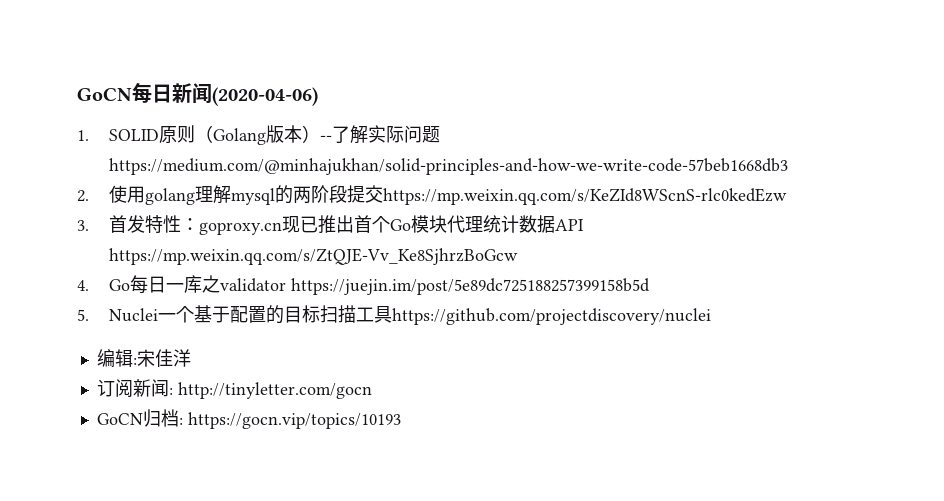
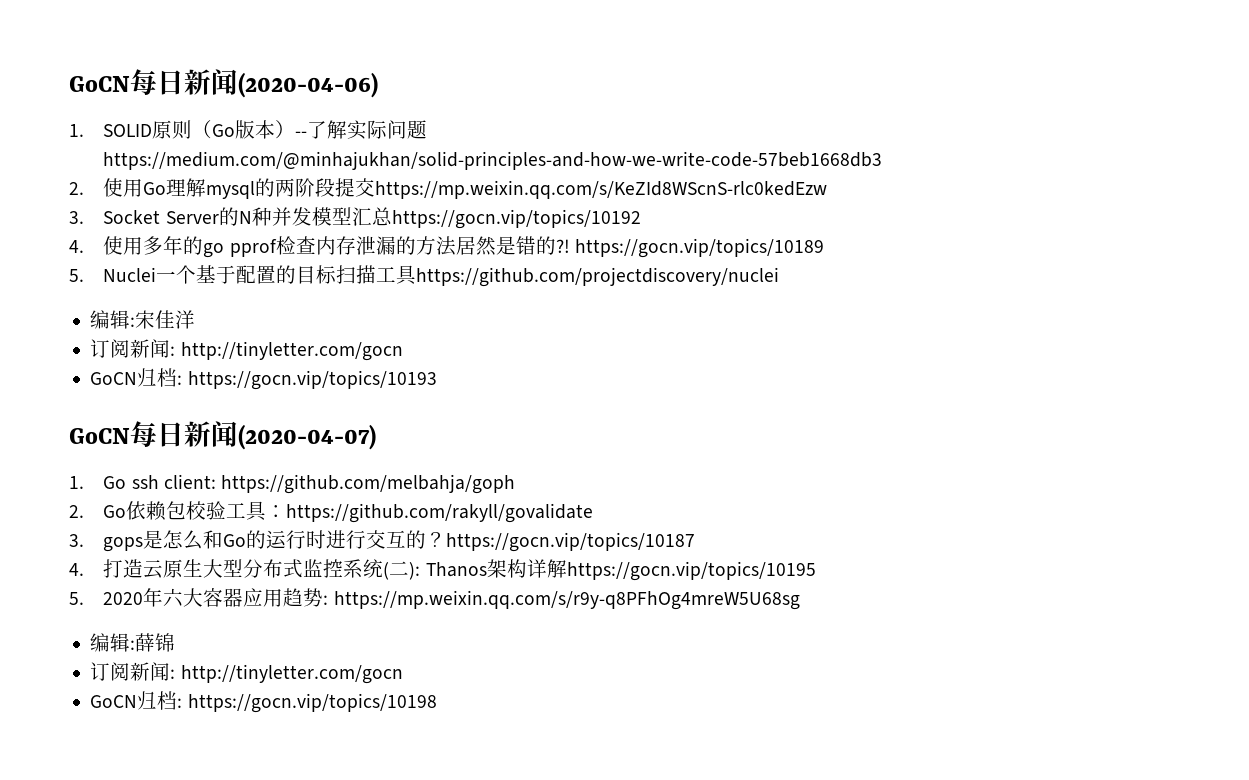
- 1. SOLID原则（Golang版本）--了解实际问题https://medium.com/@minhajukhan/solid-principles-and-how-we-write-code-57beb1668db3
+ 1. SOLID原则（Go版本）--了解实际问题https://medium.com/@minhajukhan/solid-principles-and-how-we-write-code-57beb1668db3
- 2.使用golang理解mysql的两阶段提交https://mp.weixin.qq.com/s/KeZId8WScnS-rlc0kedEzw
+ 2.使用Go理解mysql的两阶段提交https://mp.weixin.qq.com/s/KeZId8WScnS-rlc0kedEzw
- 3.首发特性：goproxy.cn现已推出首个Go模块代理统计数据API https://mp.weixin.qq.com/s/ZtQJE-Vv_Ke8SjhrzBoGcw
- 4. Go每日一库之validator https://juejin.im/post/5e89dc725188257399158b5d
+ 3. Socket Server的N种并发模型汇总https://gocn.vip/topics/10192
+ 4.使用多年的go pprof检查内存泄漏的方法居然是错的?! https://gocn.vip/topics/10189
+ GoCN每日新闻(2020-04-07)
+ 1. Go ssh client: https://github.com/melbahja/goph
+ 2. Go依赖包校验工具：https://github.com/rakyll/govalidate
+ 3. gops是怎么和Go的运行时进行交互的？https://gocn.vip/topics/10187
+ 4.打造云原生大型分布式监控系统(二): Thanos架构详解https://gocn.vip/topics/10195
+ 5. 2020年六大容器应用趋势: https://mp.weixin.qq.com/s/r9y-q8PFhOg4mreW5U68sg
+ 编辑:薛锦
+ 订阅新闻: http://tinyletter.com/gocn
+ GoCN归档: https://gocn.vip/topics/10198

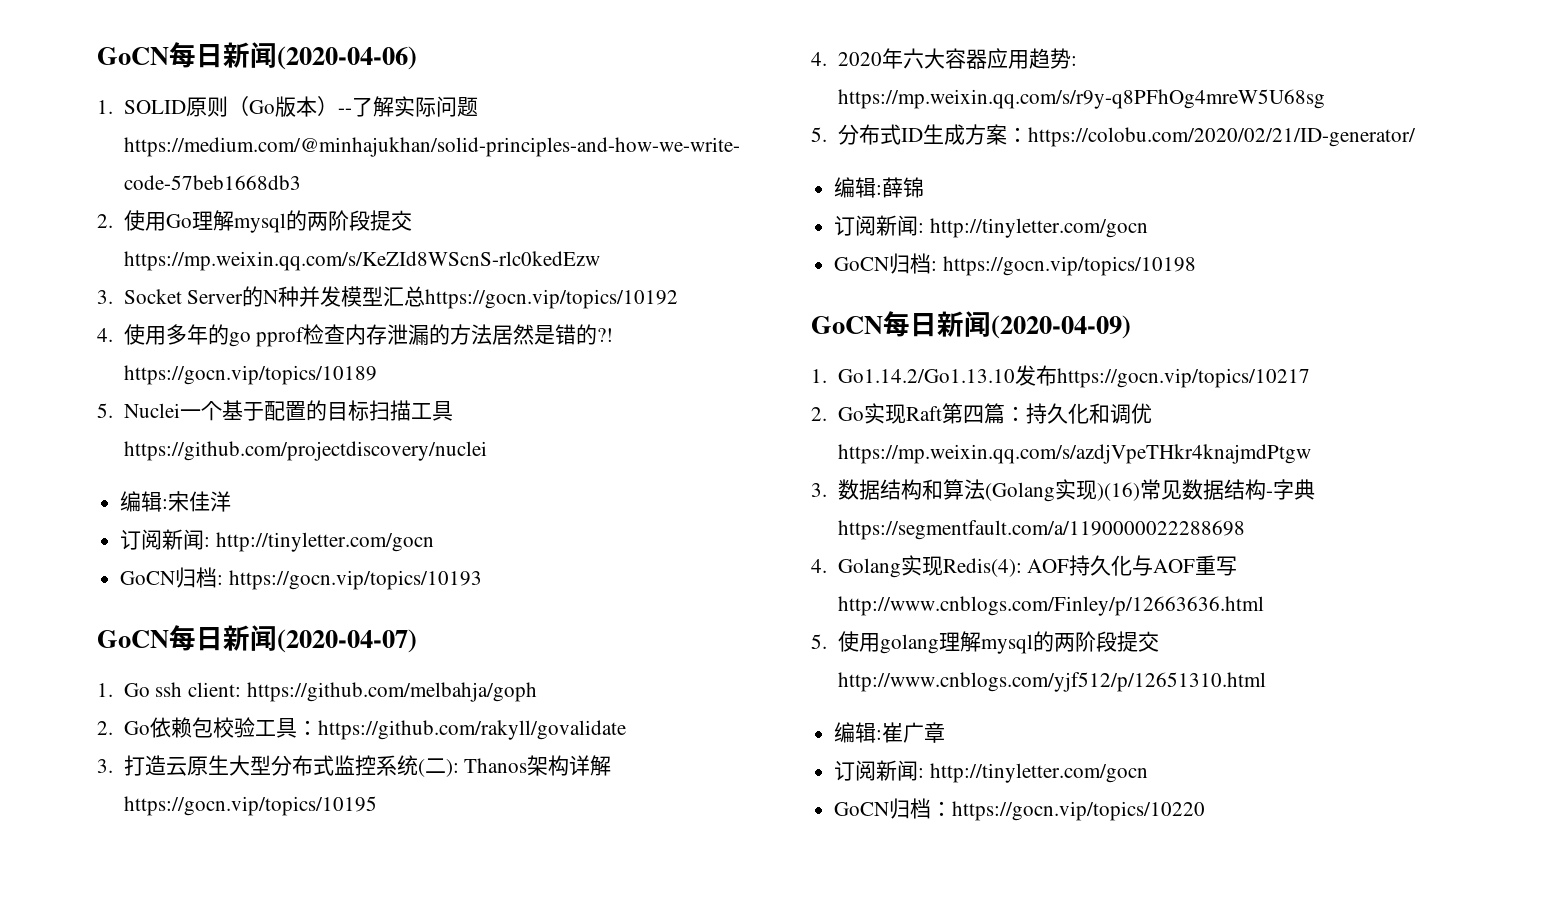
- 3. gops是怎么和Go的运行时进行交互的？https://gocn.vip/topics/10187
- 4.打造云原生大型分布式监控系统(二): Thanos架构详解https://gocn.vip/topics/10195
+ 3.打造云原生大型分布式监控系统(二): Thanos架构详解https://gocn.vip/topics/10195
- 5. 2020年六大容器应用趋势: https://mp.weixin.qq.com/s/r9y-q8PFhOg4mreW5U68sg
+ 4. 2020年六大容器应用趋势: https://mp.weixin.qq.com/s/r9y-q8PFhOg4mreW5U68sg
+ 5.分布式ID生成方案：https://colobu.com/2020/02/21/ID-generator/
+ GoCN每日新闻(2020-04-09)
+ 1. Go1.14.2/Go1.13.10发布https://gocn.vip/topics/10217
+ 2. Go实现Raft第四篇：持久化和调优https://mp.weixin.qq.com/s/azdjVpeTHkr4knajmdPtgw
+ 3.数据结构和算法(Golang实现)(16)常见数据结构-字典https://segmentfault.com/a/1190000022288698
+ 4. Golang实现Redis(4): AOF持久化与AOF重写http://www.cnblogs.com/Finley/p/12663636.html
+ 5.使用golang理解mysql的两阶段提交http://www.cnblogs.com/yjf512/p/12651310.html
+ 编辑:崔广章
+ 订阅新闻: http://tinyletter.com/gocn
+ GoCN归档：https://gocn.vip/topics/10220

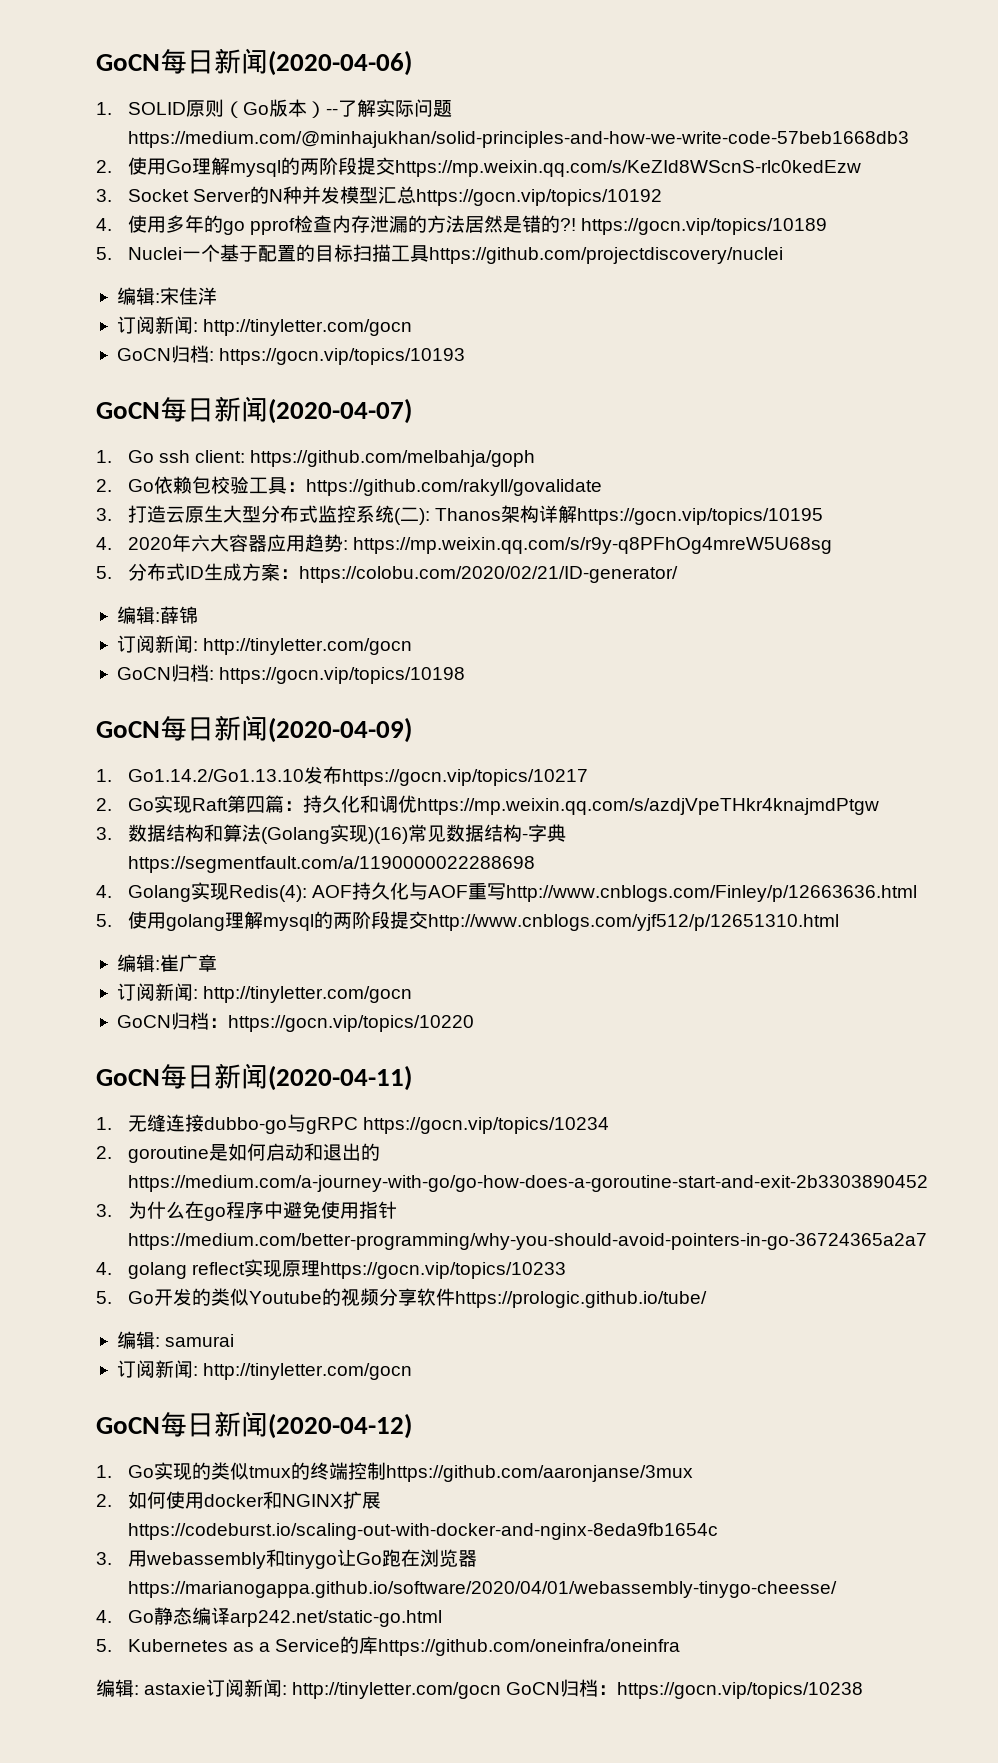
+ GoCN每日新闻(2020-04-11)
+ 1.无缝连接dubbo-go与gRPC https://gocn.vip/topics/10234
+ 2. goroutine是如何启动和退出的https://medium.com/a-journey-with-go/go-how-does-a-goroutine-start-and-exit-2b3303890452
+ 3.为什么在go程序中避免使用指针https://medium.com/better-programming/why-you-should-avoid-pointers-in-go-36724365a2a7
+ 4. golang reflect实现原理https://gocn.vip/topics/10233
+ 5. Go开发的类似Youtube的视频分享软件https://prologic.github.io/tube/
+ 编辑: samurai
+ 订阅新闻: http://tinyletter.com/gocn
+ GoCN每日新闻(2020-04-12)
+ 1. Go实现的类似tmux的终端控制https://github.com/aaronjanse/3mux
+ 2.如何使用docker和NGINX扩展https://codeburst.io/scaling-out-with-docker-and-nginx-8eda9fb1654c
+ 3.用webassembly和tinygo让Go跑在浏览器https://marianogappa.github.io/software/2020/04/01/webassembly-tinygo-cheesse/
+ 4. Go静态编译arp242.net/static-go.html
+ 5. Kubernetes as a Service的库https://github.com/oneinfra/oneinfra
+ 编辑: astaxie订阅新闻: http://tinyletter.com/gocn GoCN归档：https://gocn.vip/topics/10238

